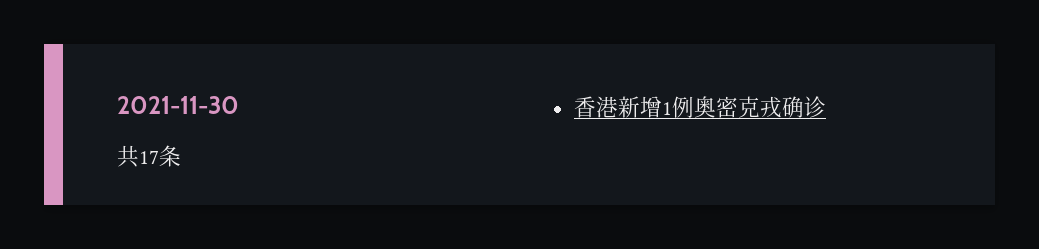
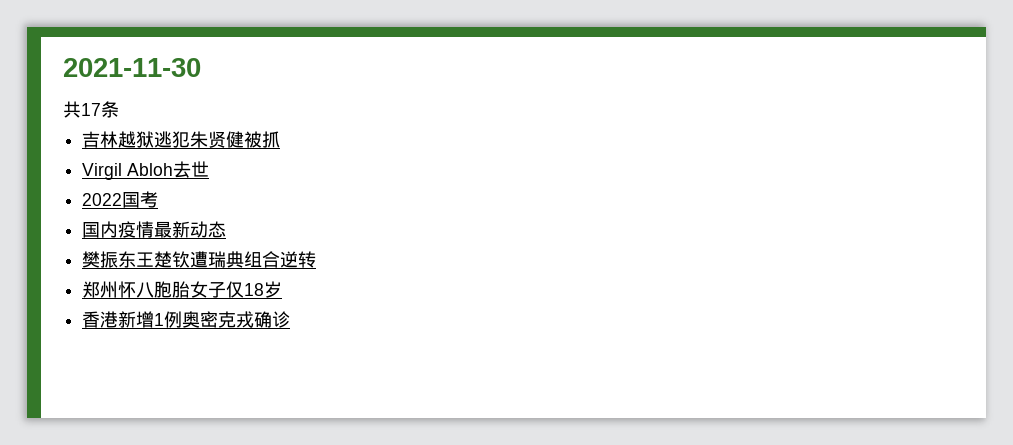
+ 吉林越狱逃犯朱贤健被抓
+ Virgil Abloh去世
+ 2022国考
+ 国内疫情最新动态
+ 樊振东王楚钦遭瑞典组合逆转
+ 郑州怀八胞胎女子仅18岁

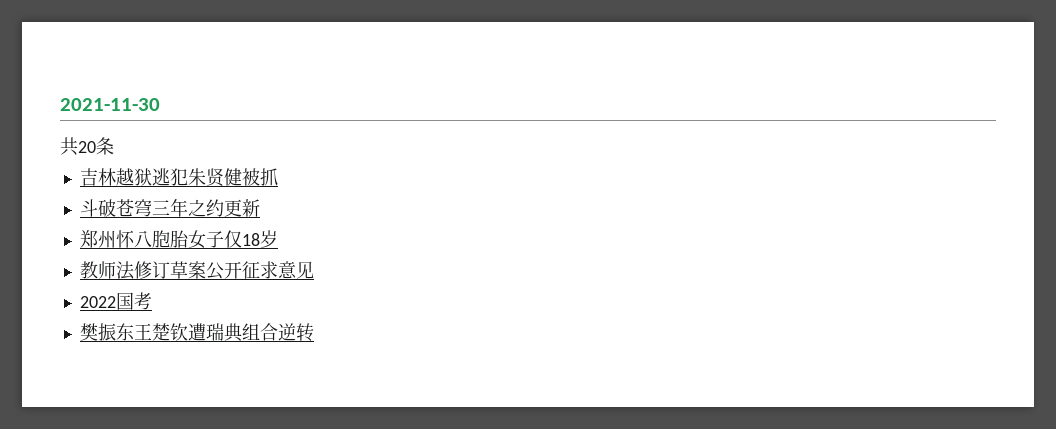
- 共17条
+ 共20条
- Virgil Abloh去世
+ 斗破苍穹三年之约更新
+ 郑州怀八胞胎女子仅18岁
+ 教师法修订草案公开征求意见
  2022国考
- 国内疫情最新动态
- 郑州怀八胞胎女子仅18岁
- 香港新增1例奥密克戎确诊

